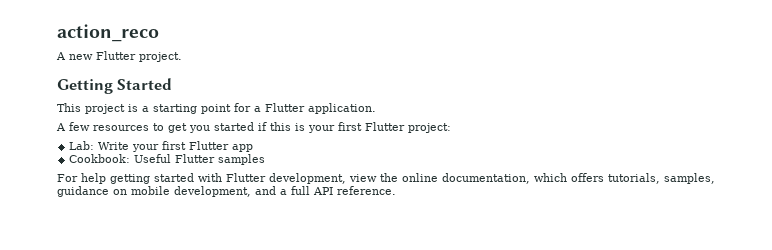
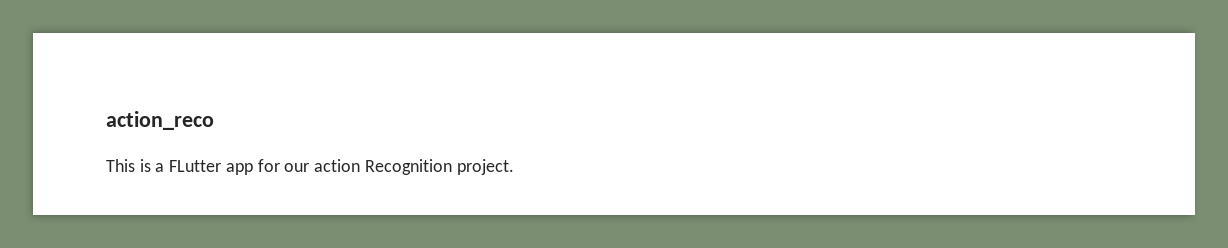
- A new Flutter project.
- Getting Started
- This project is a starting point for a Flutter application.
- A few resources to get you started if this is your first Flutter project:
- Lab: Write your first Flutter app
- Cookbook: Useful Flutter samples
- For help getting started with Flutter development, view the online documentation, which offers tutorials, samples, guidance on mobile development, and a full API reference.
+ This is a FLutter app for our action Recognition project.

